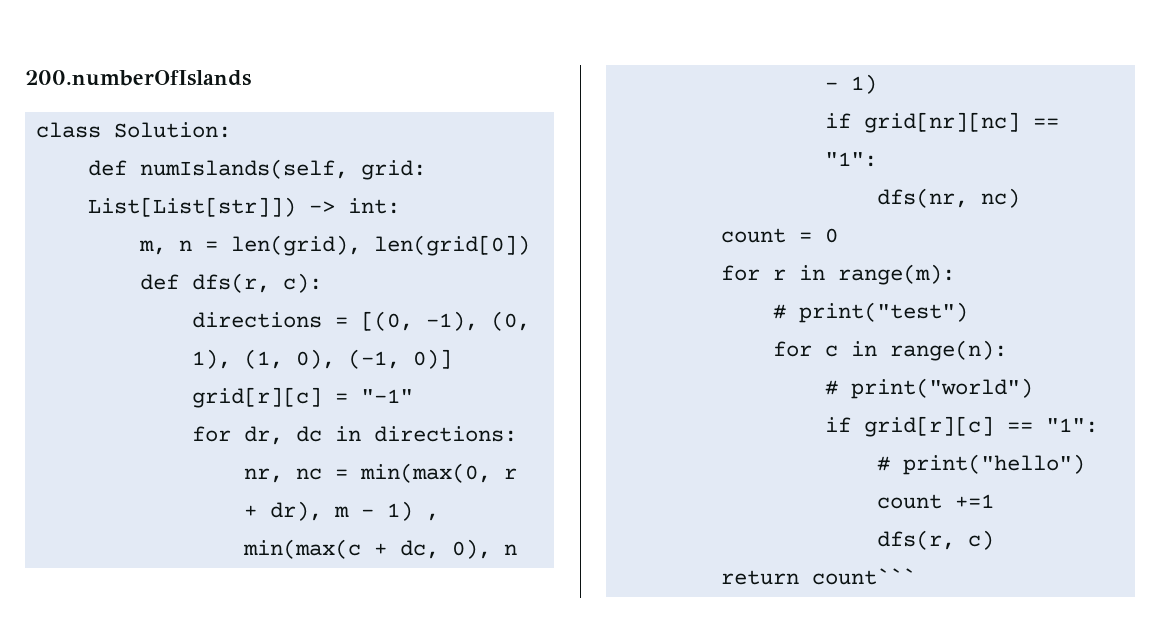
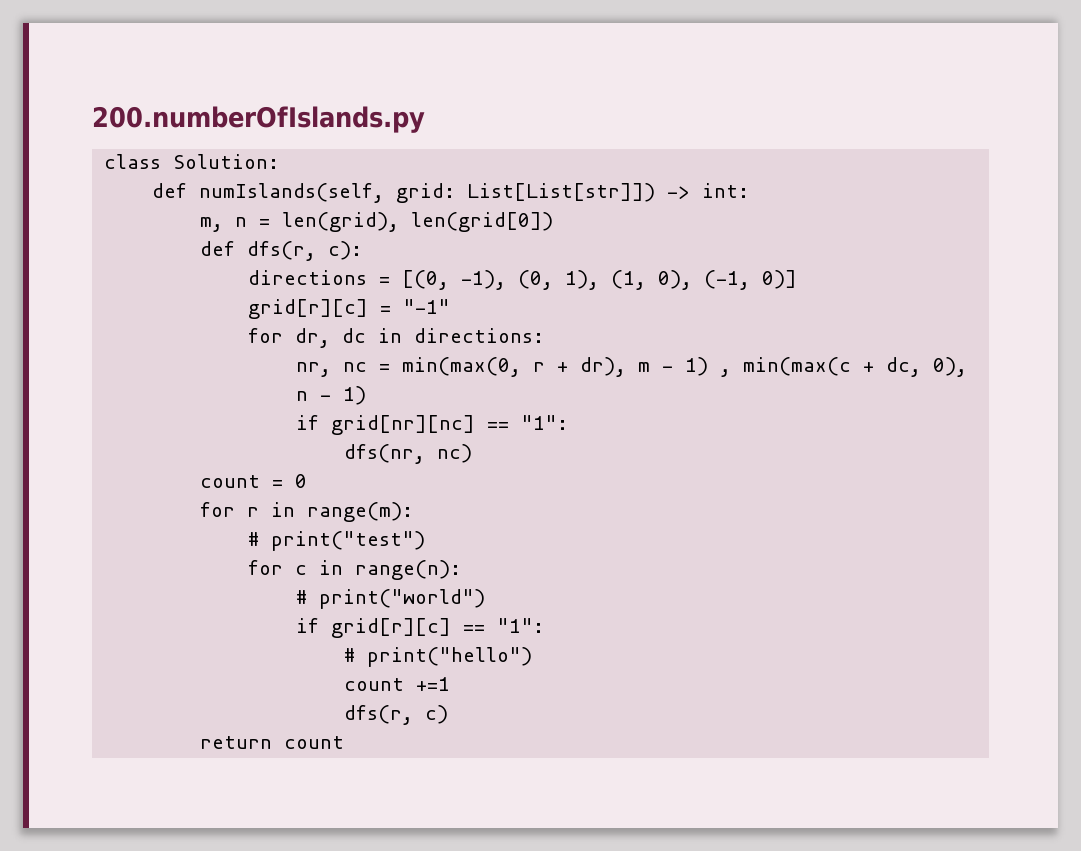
- 200.numberOfIslands
+ 200.numberOfIslands.py
- return count```
+ return count

